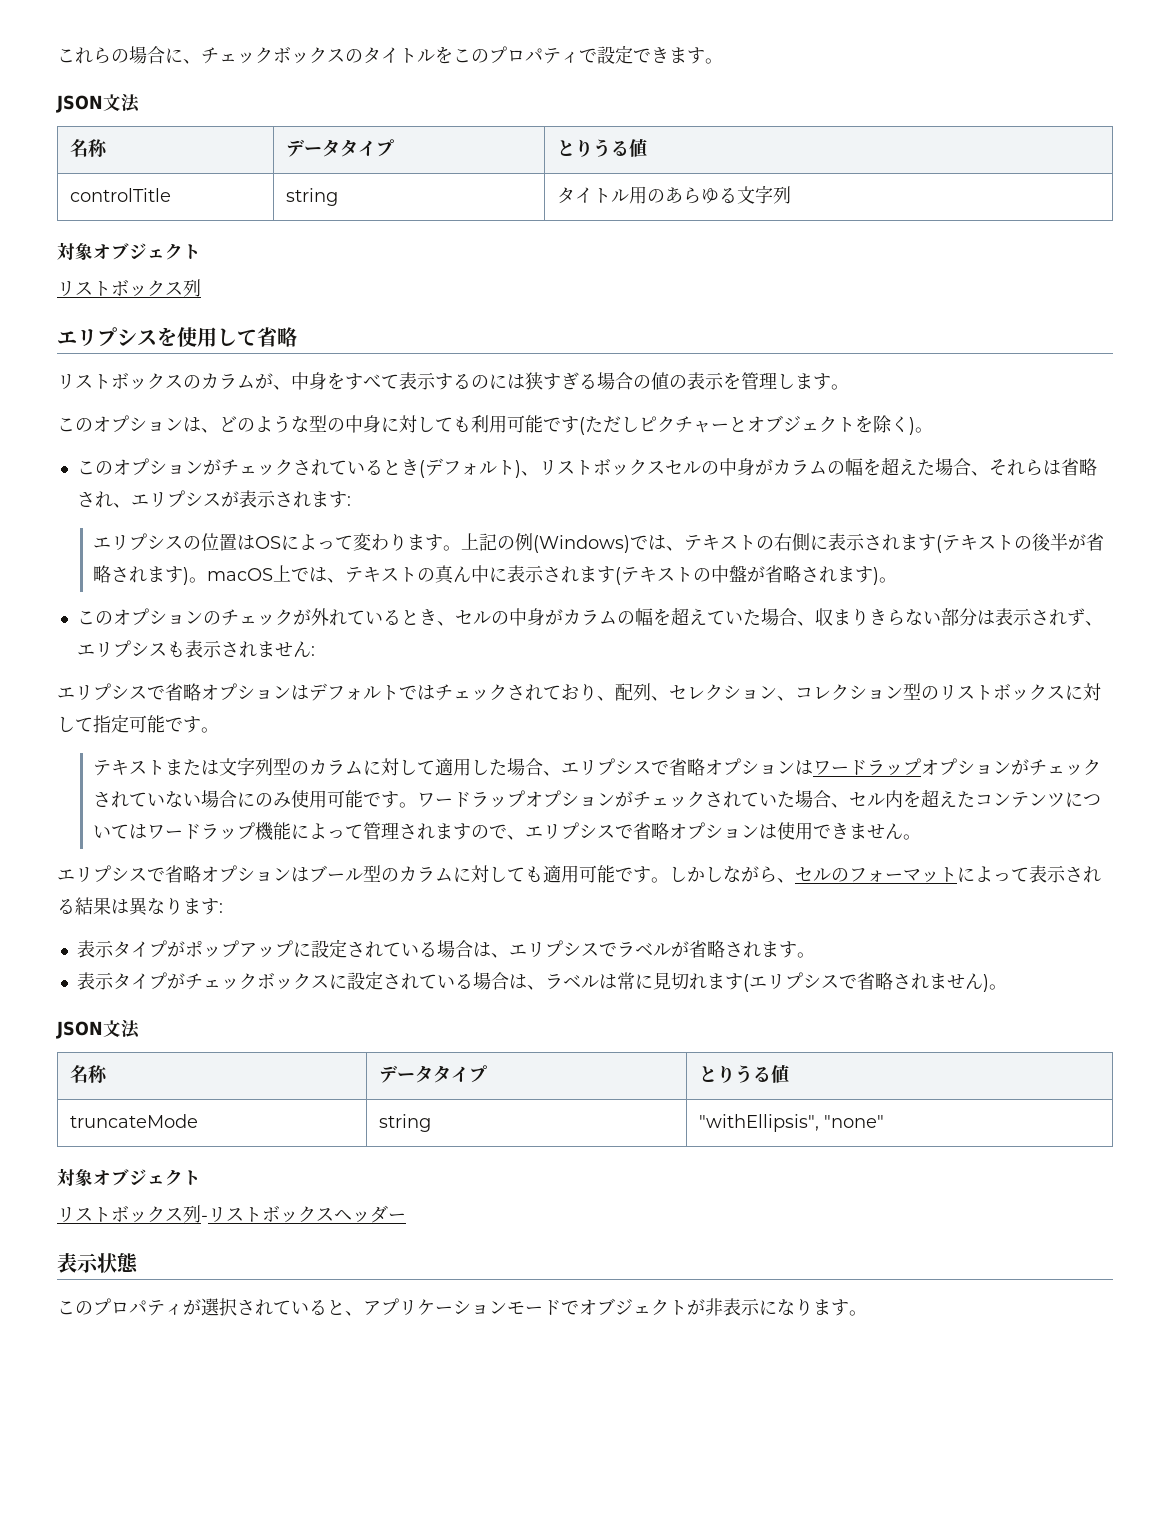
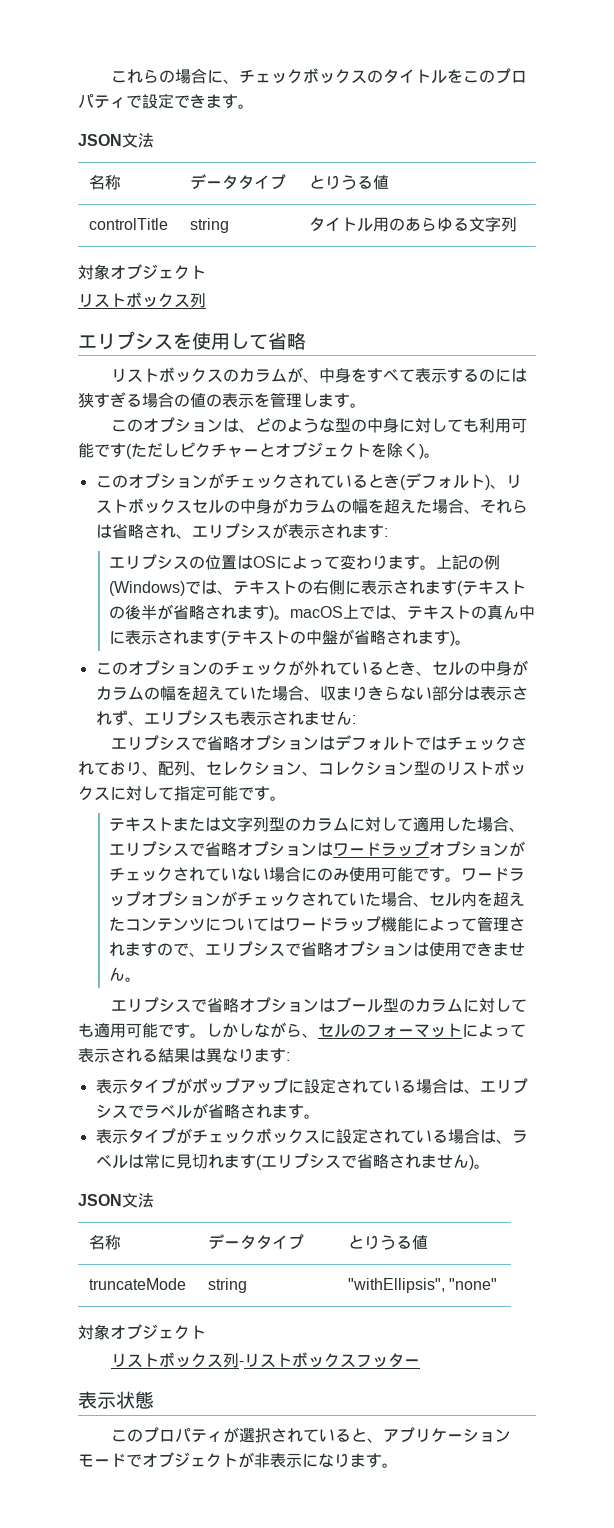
- リストボックス列-リストボックスヘッダー
+ リストボックス列-リストボックスフッター

